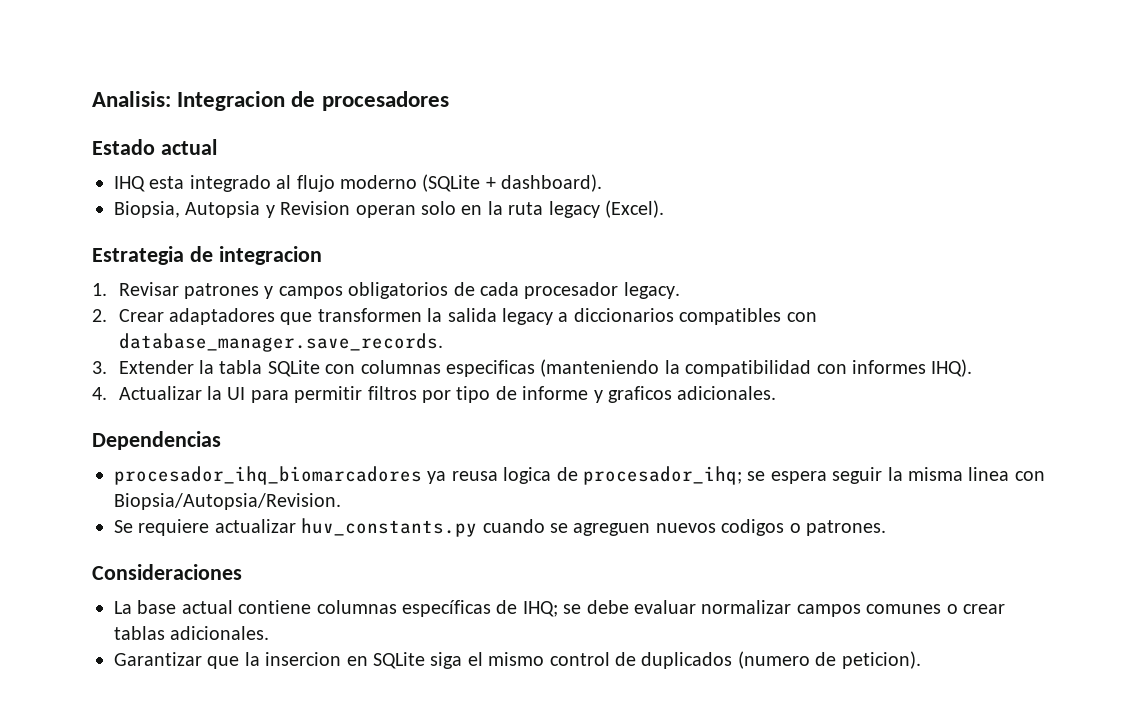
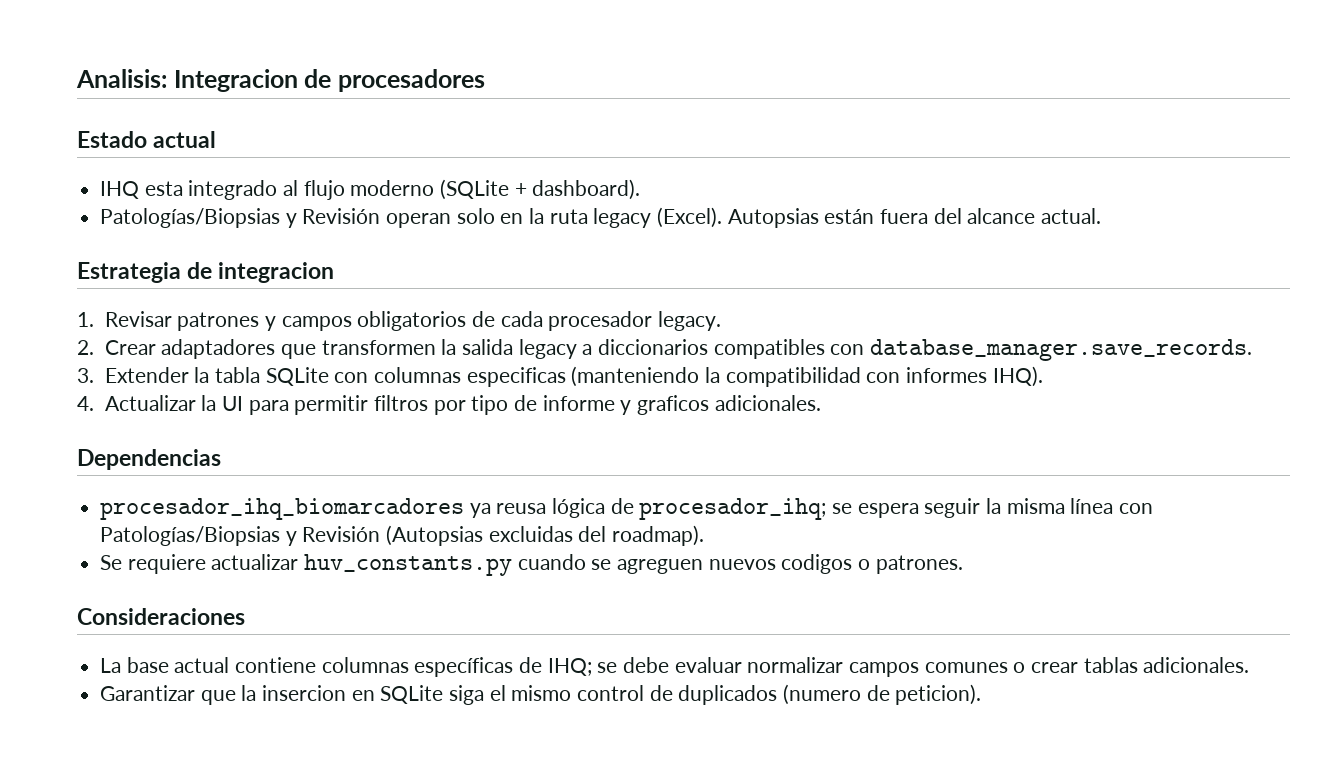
- Biopsia, Autopsia y Revision operan solo en la ruta legacy (Excel).
+ Patologías/Biopsias y Revisión operan solo en la ruta legacy (Excel). Autopsias están fuera del alcance actual.
- procesador_ihq_biomarcadores ya reusa logica de procesador_ihq; se espera seguir la misma linea con Biopsia/Autopsia/Revision.
+ procesador_ihq_biomarcadores ya reusa lógica de procesador_ihq; se espera seguir la misma línea con Patologías/Biopsias y Revisión (Autopsias excluidas del roadmap).

